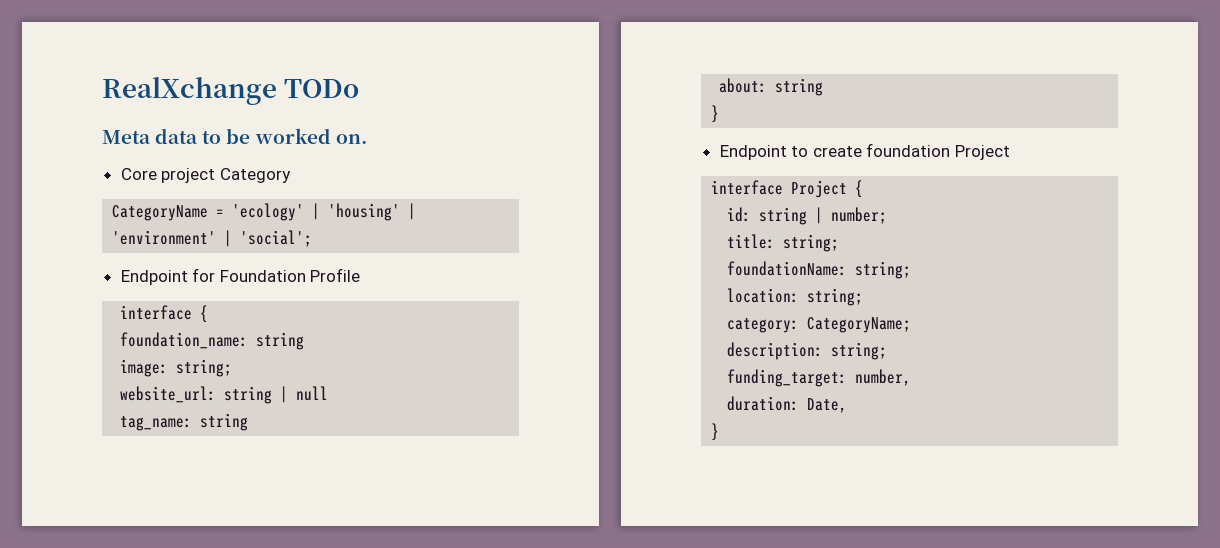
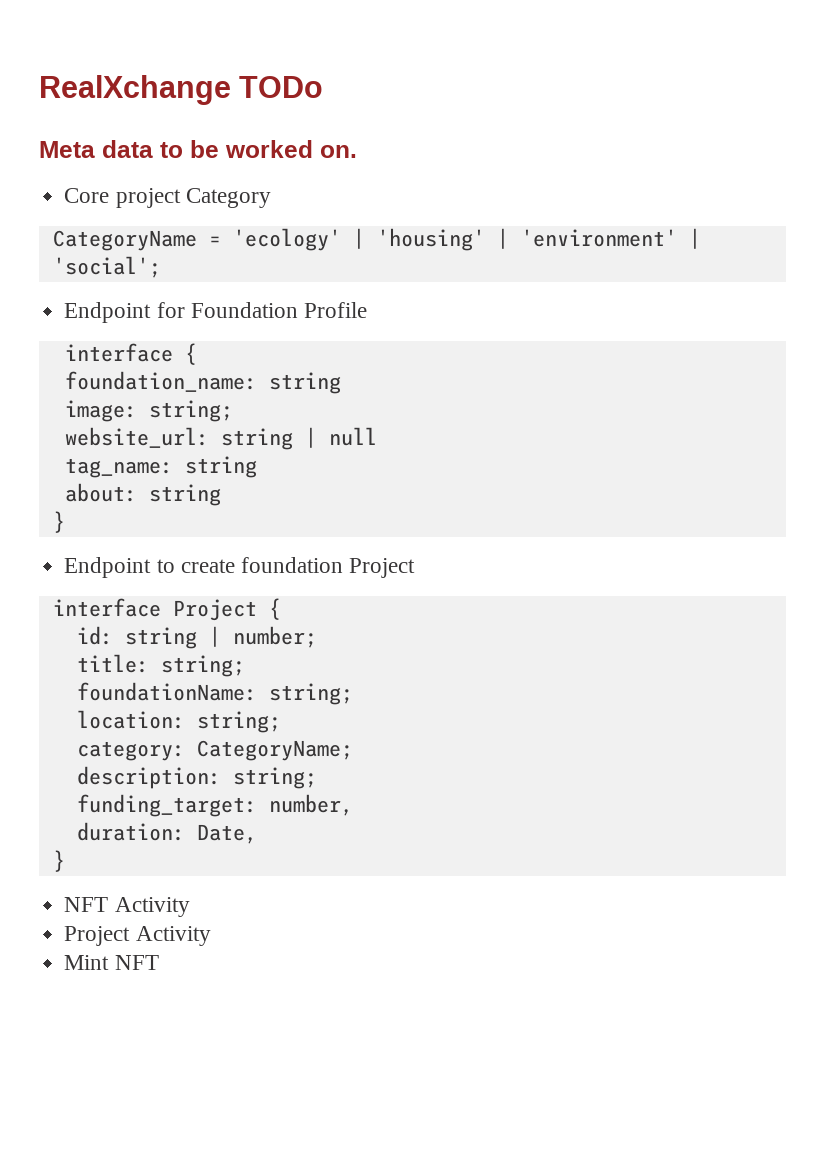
+ NFT Activity
+ Project Activity
+ Mint NFT

